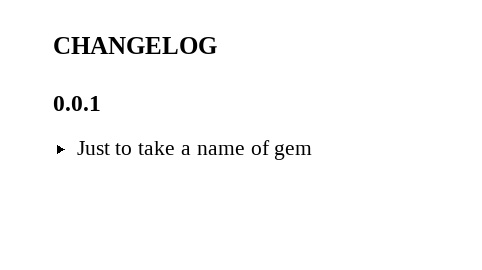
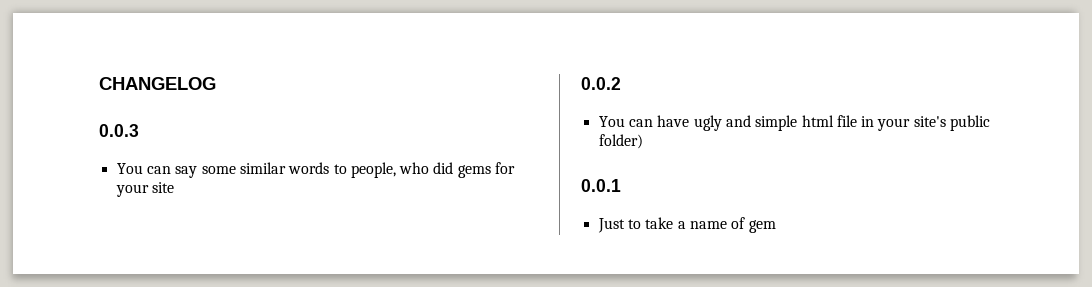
+ 0.0.3
+ You can say some similar words to people, who did gems for your site
+ 0.0.2
+ You can have ugly and simple html file in your site's public folder)

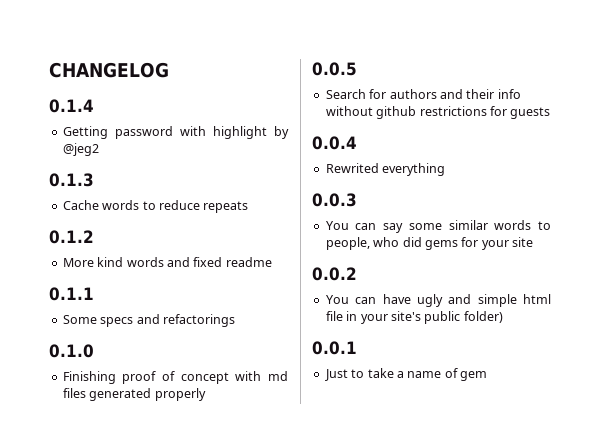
+ 0.1.4
+ Getting password with highlight by @jeg2
+ 0.1.3
+ Cache words to reduce repeats
+ 0.1.2
+ More kind words and fixed readme
+ 0.1.1
+ Some specs and refactorings
+ 0.1.0
+ Finishing proof of concept with md files generated properly
+ 0.0.5
+ Search for authors and their info without github restrictions for guests
+ 0.0.4
+ Rewrited everything

